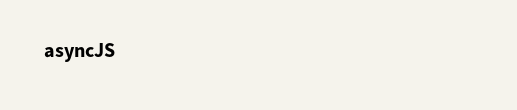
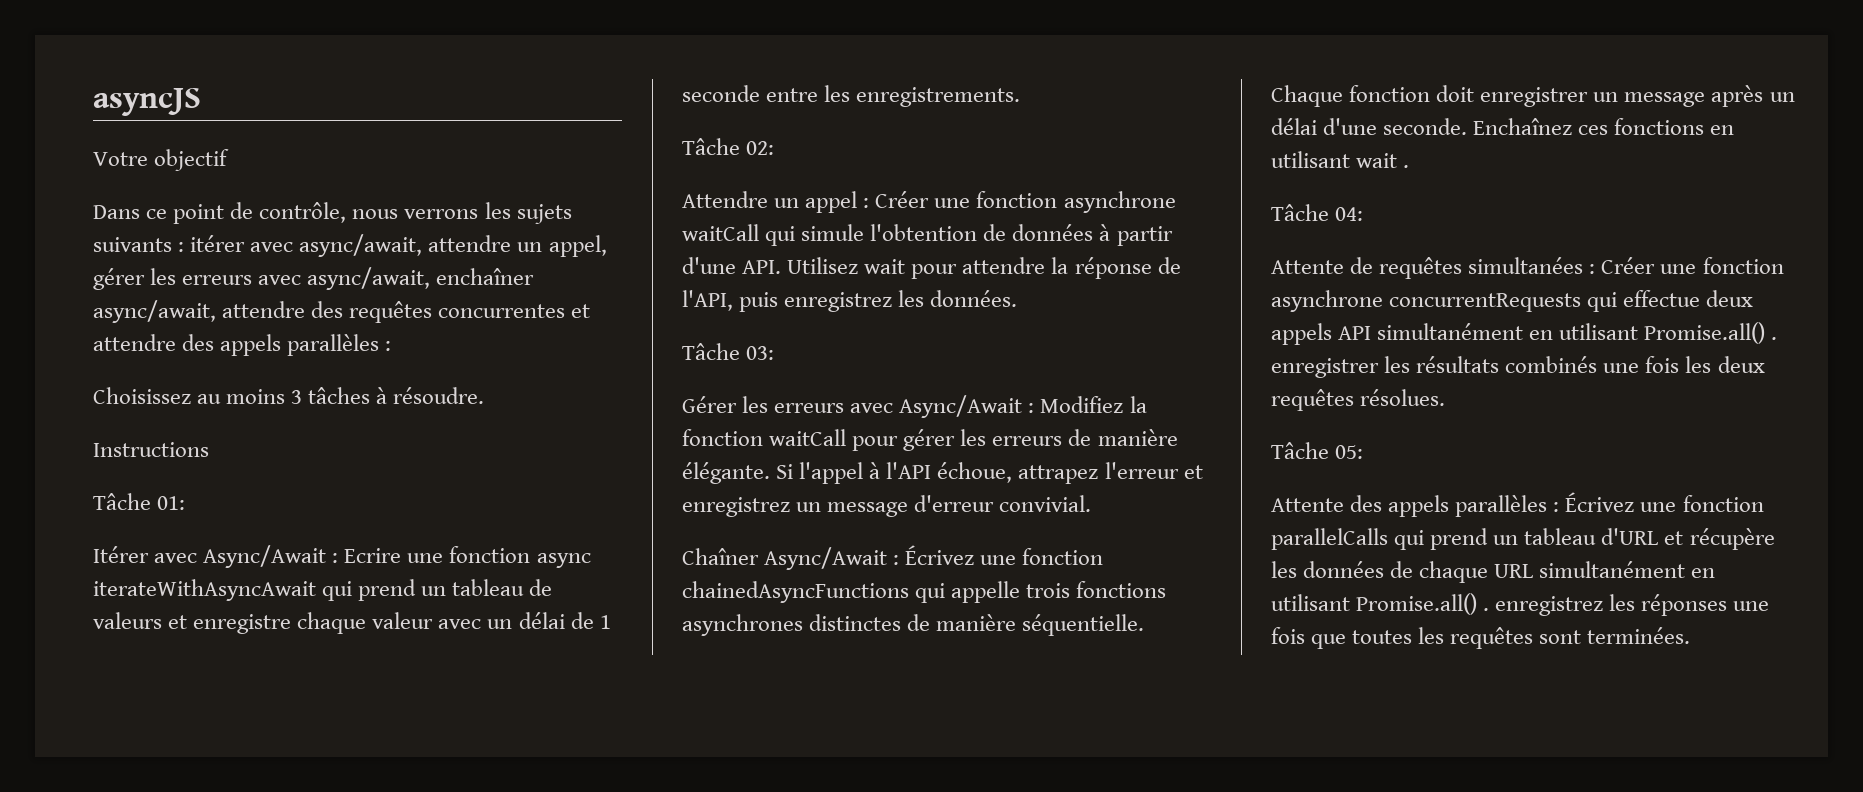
+ Votre objectif
+ Dans ce point de contrôle, nous verrons les sujets suivants : itérer avec async/await, attendre un appel, gérer les erreurs avec async/await, enchaîner async/await, attendre des requêtes concurrentes et attendre des appels parallèles :
+ Choisissez au moins 3 tâches à résoudre.
+ Instructions
+ Tâche 01:
+ Itérer avec Async/Await : Ecrire une fonction async iterateWithAsyncAwait qui prend un tableau de valeurs et enregistre chaque valeur avec un délai de 1 seconde entre les enregistrements.
+ Tâche 02:
+ Attendre un appel : Créer une fonction asynchrone waitCall qui simule l'obtention de données à partir d'une API. Utilisez wait pour attendre la réponse de l'API, puis enregistrez les données.
+ Tâche 03:
+ Gérer les erreurs avec Async/Await : Modifiez la fonction waitCall pour gérer les erreurs de manière élégante. Si l'appel à l'API échoue, attrapez l'erreur et enregistrez un message d'erreur convivial.
+ Chaîner Async/Await : Écrivez une fonction chainedAsyncFunctions qui appelle trois fonctions asynchrones distinctes de manière séquentielle. Chaque fonction doit enregistrer un message après un délai d'une seconde. Enchaînez ces fonctions en utilisant wait .
+ Tâche 04:
+ Attente de requêtes simultanées : Créer une fonction asynchrone concurrentRequests qui effectue deux appels API simultanément en utilisant Promise.all() . enregistrer les résultats combinés une fois les deux requêtes résolues.
+ Tâche 05:
+ Attente des appels parallèles : Écrivez une fonction parallelCalls qui prend un tableau d'URL et récupère les données de chaque URL simultanément en utilisant Promise.all() . enregistrez les réponses une fois que toutes les requêtes sont terminées.

